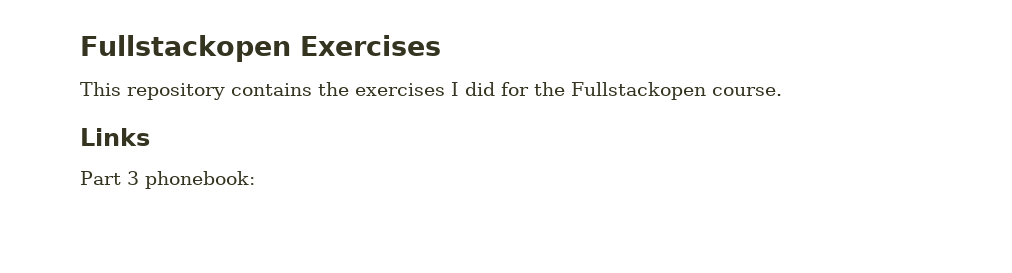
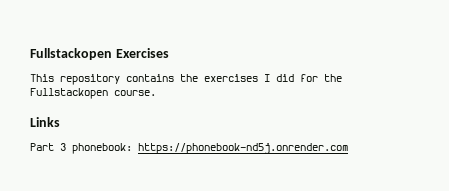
- Part 3 phonebook:
+ Part 3 phonebook: https://phonebook-nd5j.onrender.com

